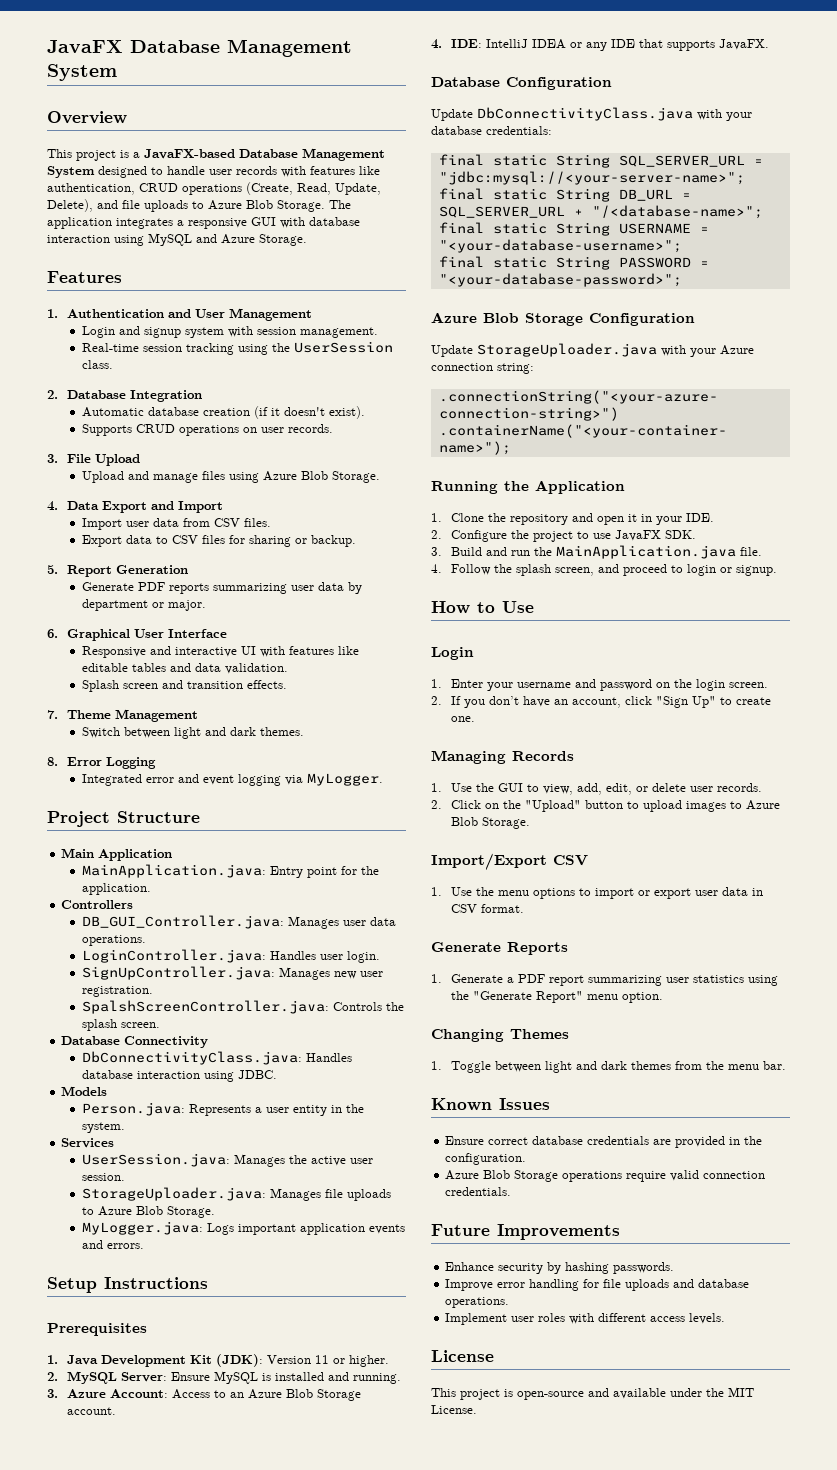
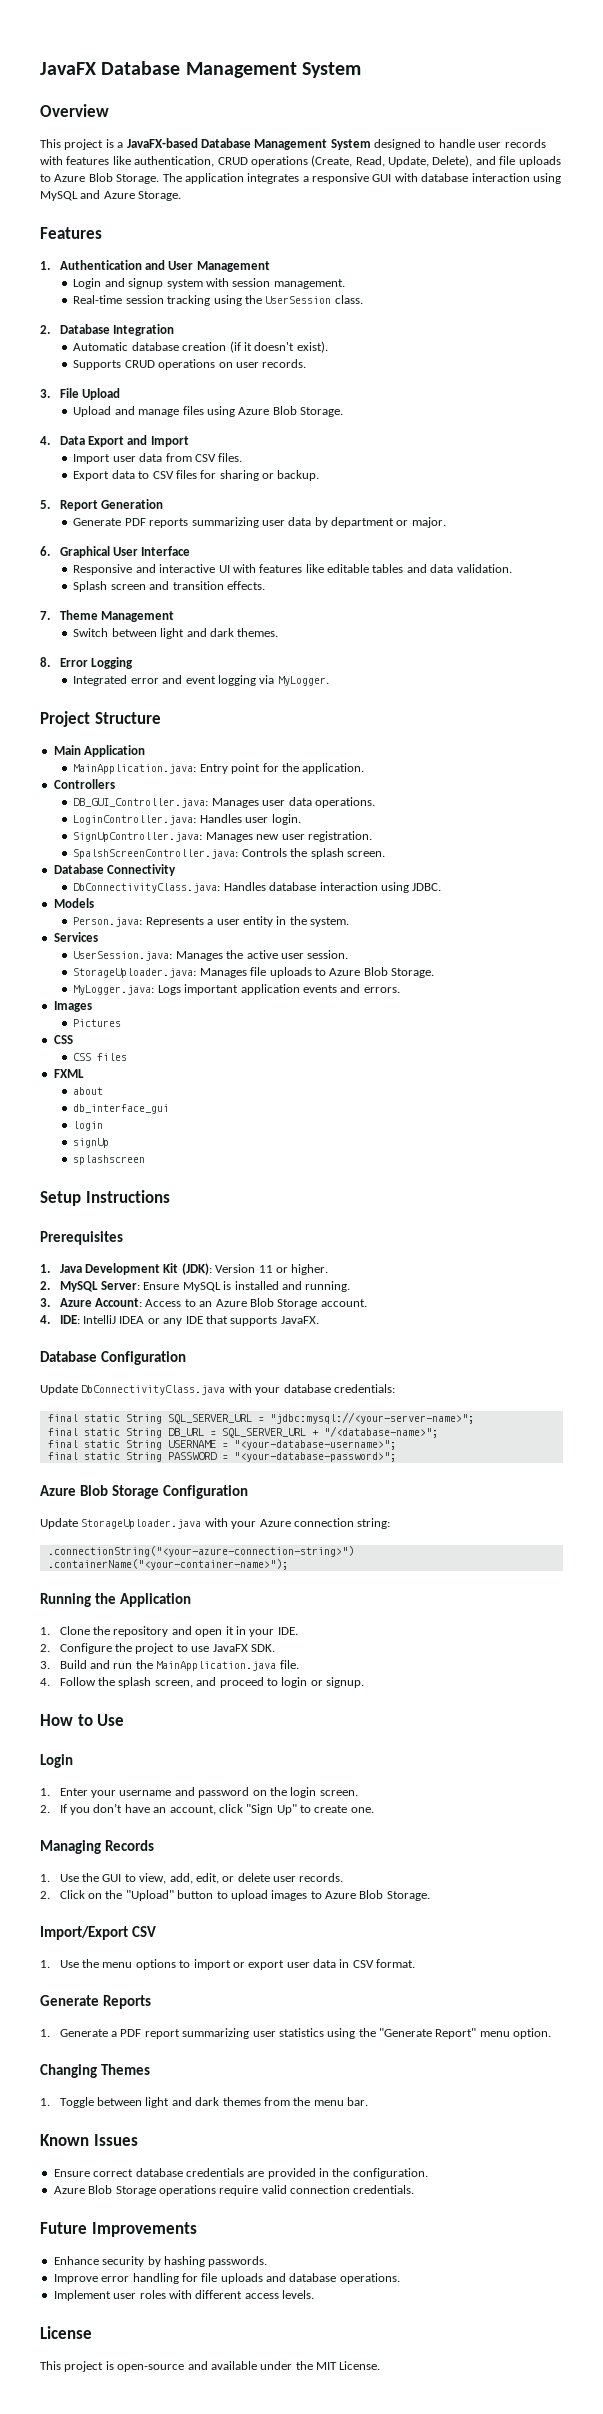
+ Images
+ Pictures
+ CSS
+ CSS files
+ FXML
+ about
+ db_interface_gui
+ login
+ signUp
+ splashscreen

